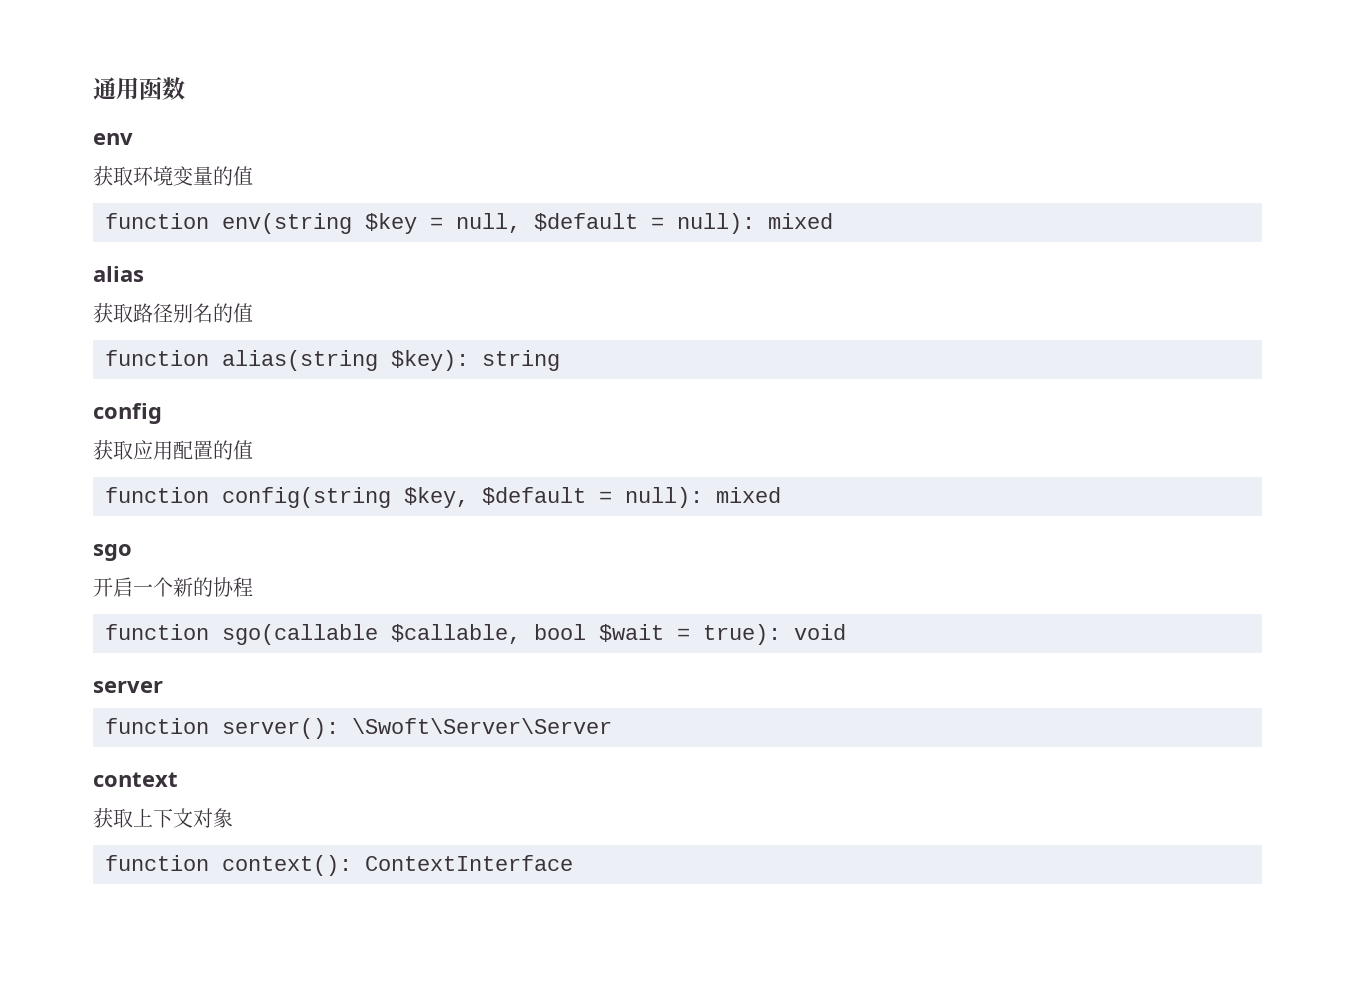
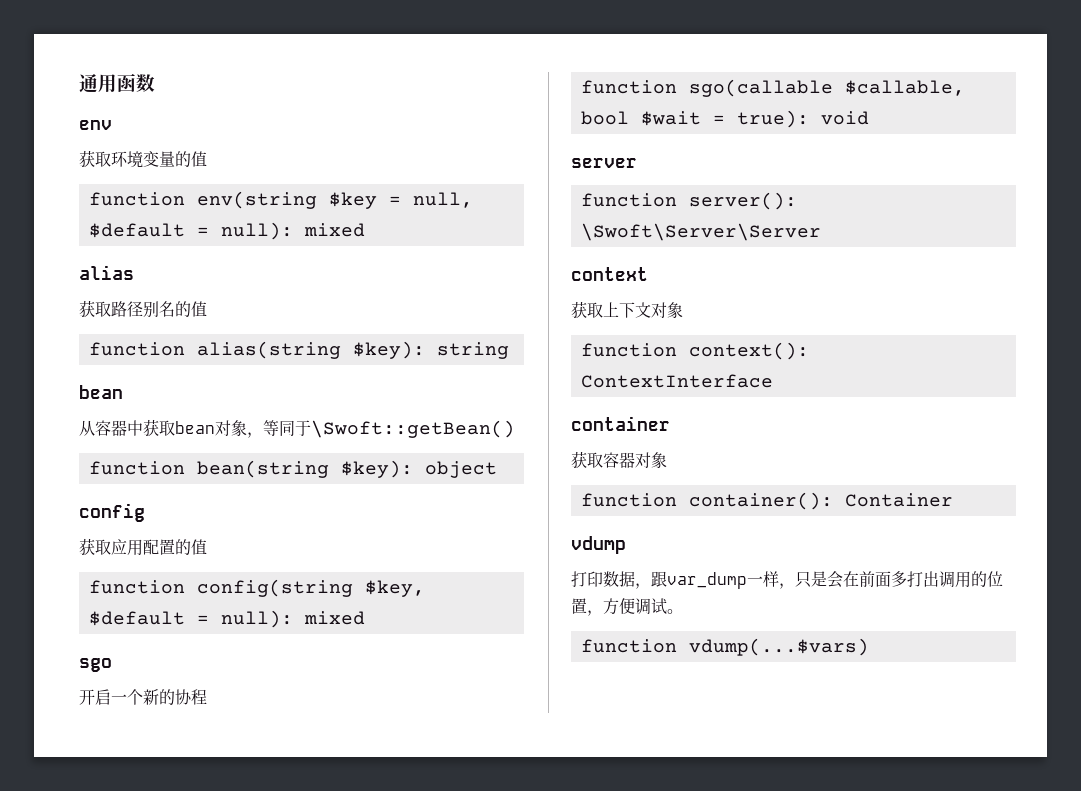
  function alias(string $key): string
+ bean
+ 从容器中获取bean对象，等同于\Swoft::getBean()
+ function bean(string $key): object
+ container
+ 获取容器对象
+ function container(): Container
+ vdump
+ 打印数据，跟var_dump一样，只是会在前面多打出调用的位置，方便调试。
+ function vdump(...$vars)

